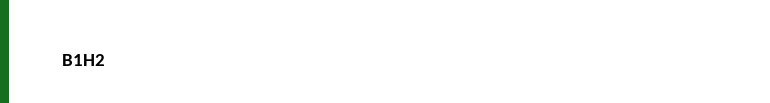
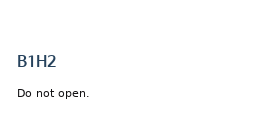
+ Do not open.

